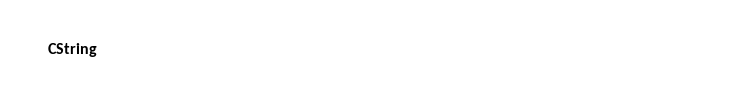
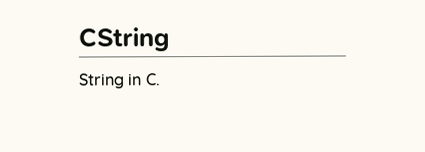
+ String in C.

